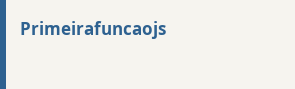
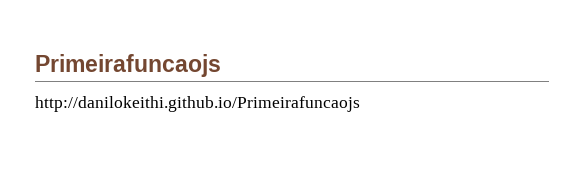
+ http://danilokeithi.github.io/Primeirafuncaojs

